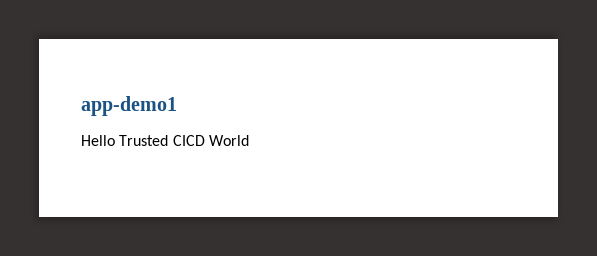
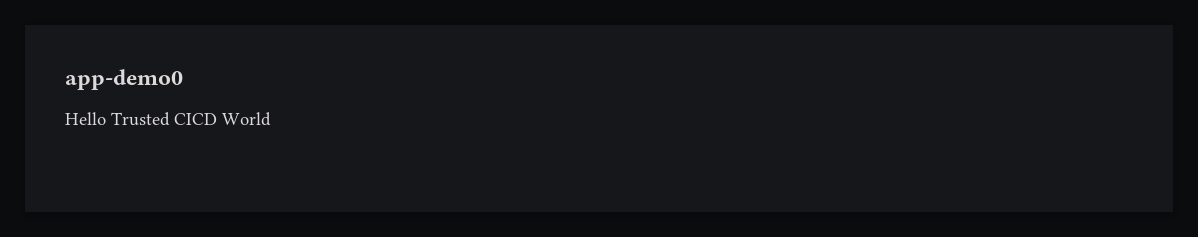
- app-demo1
+ app-demo0

